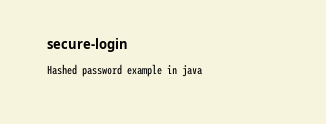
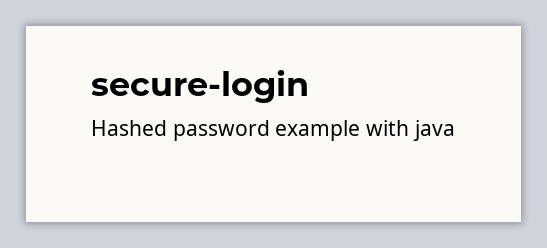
- Hashed password example in java
+ Hashed password example with java

